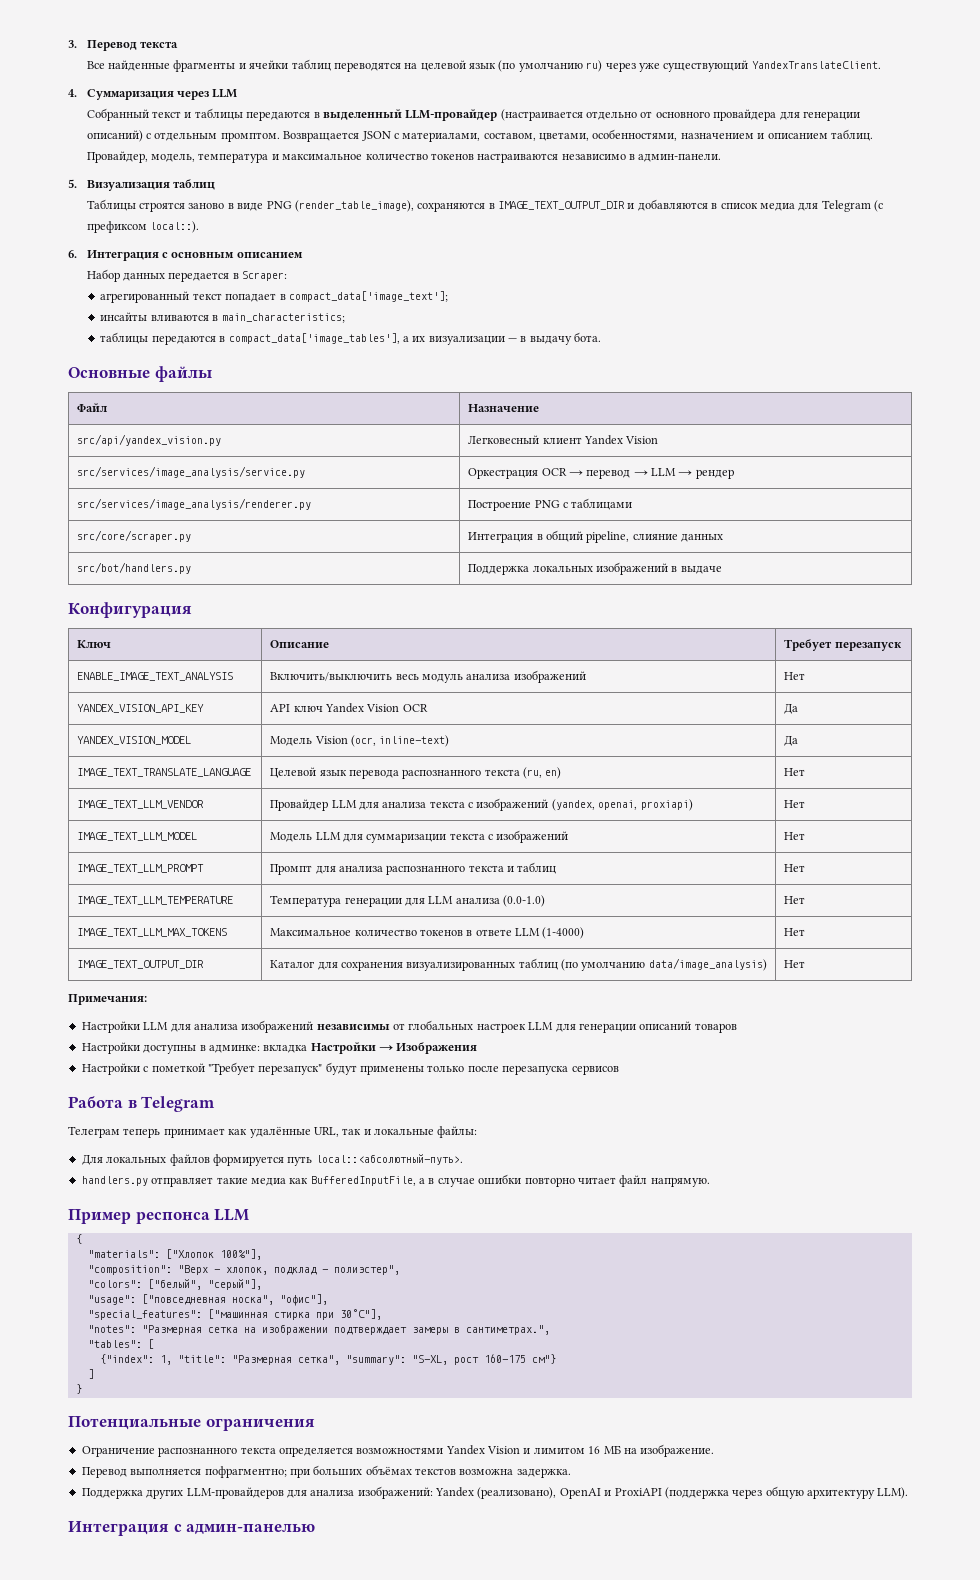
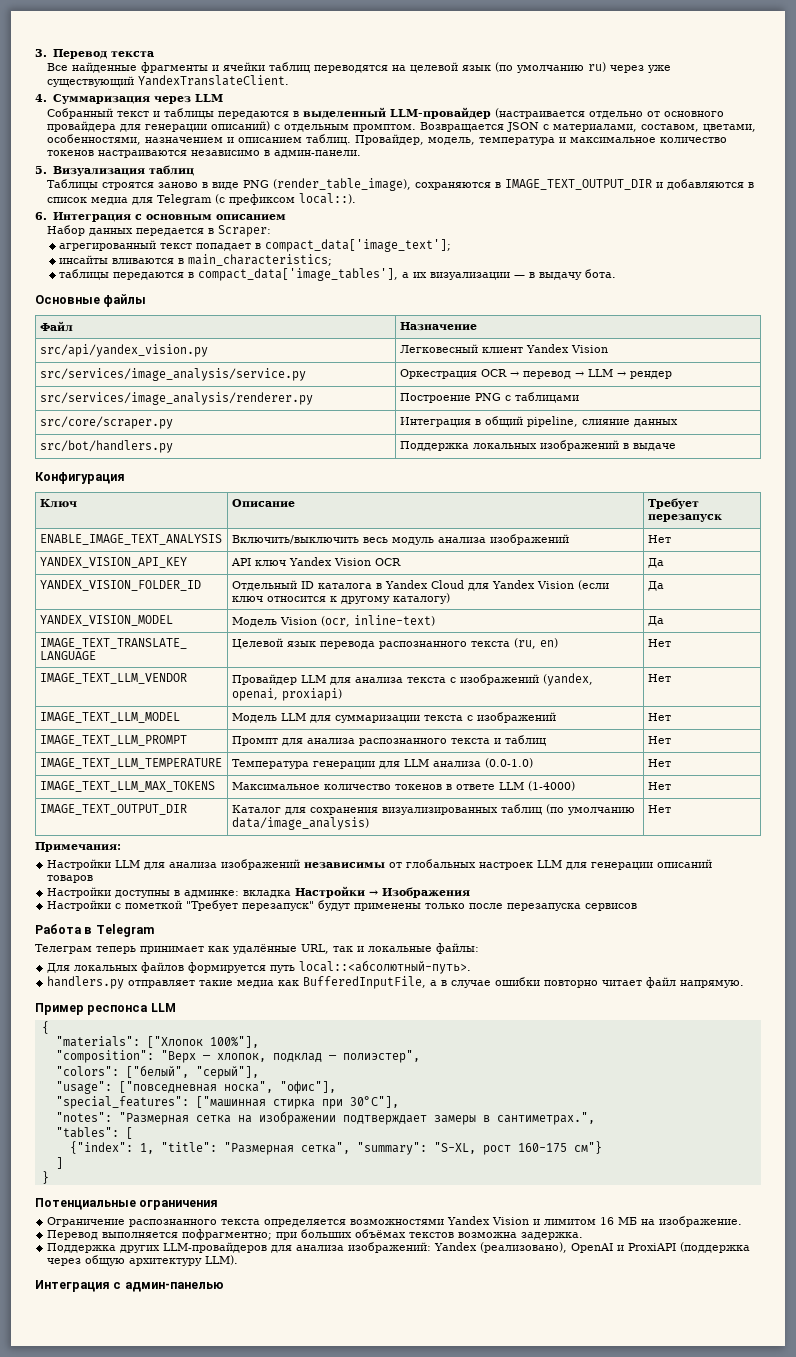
+ YANDEX_VISION_FOLDER_ID | Отдельный ID каталога в Yandex Cloud для Yandex Vision (если ключ относится к другому каталогу) | Да

